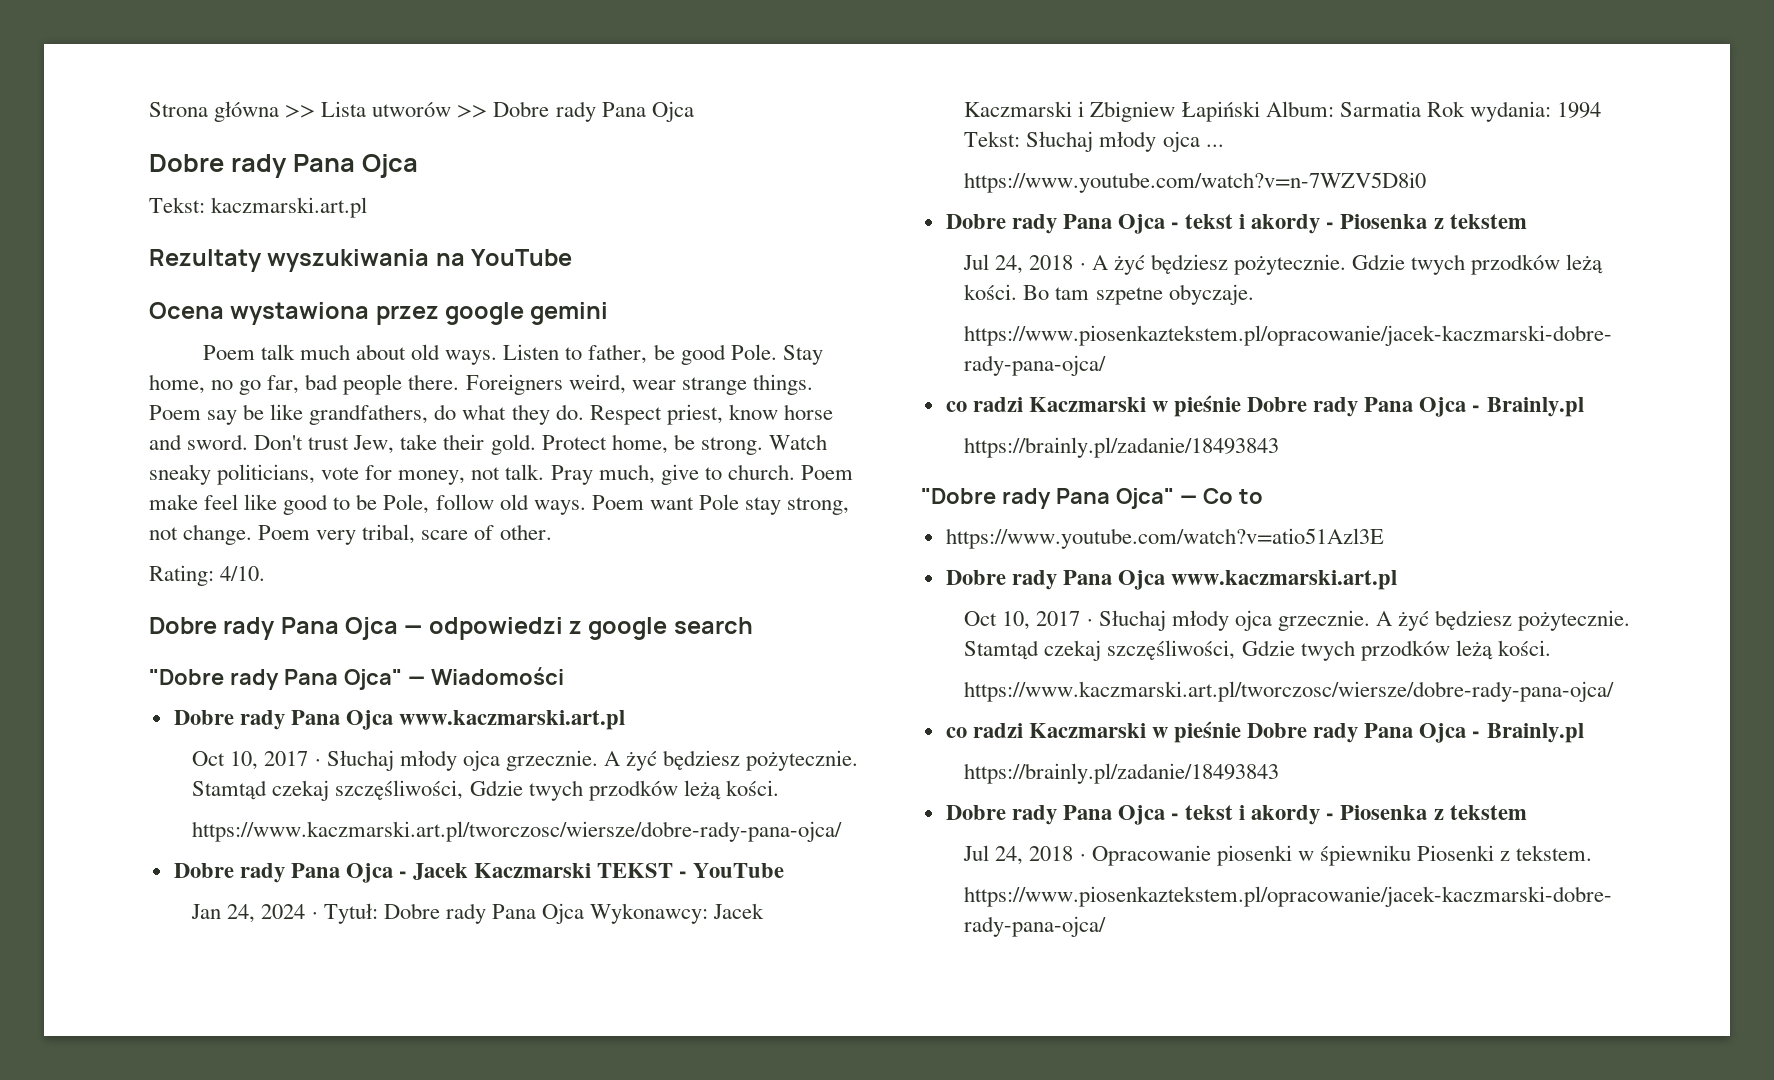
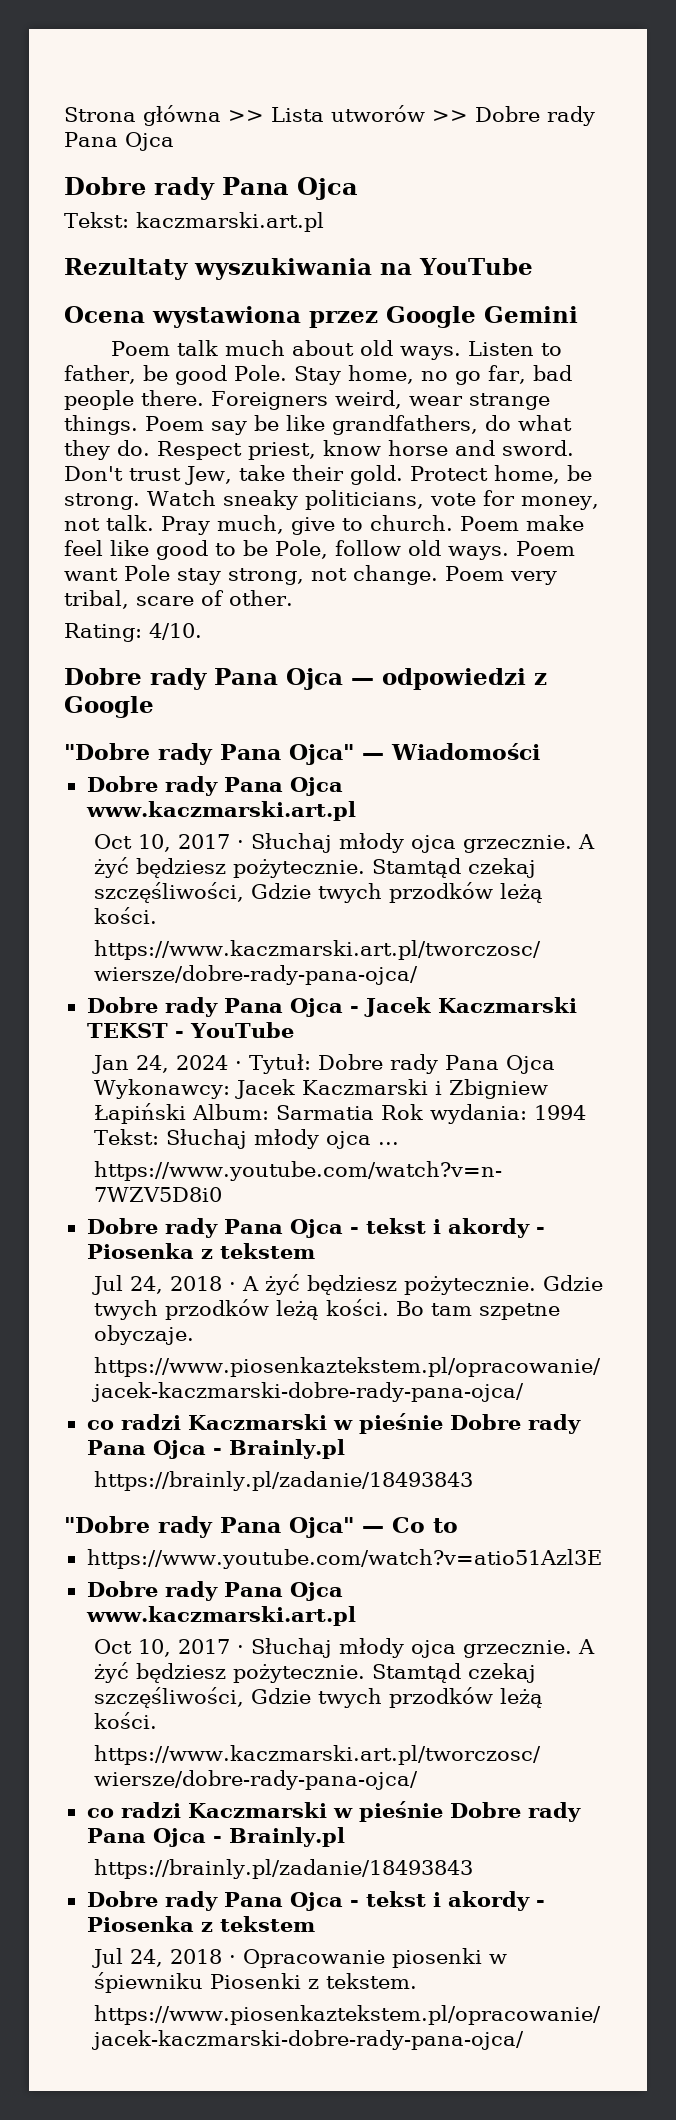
- Ocena wystawiona przez google gemini
+ Ocena wystawiona przez Google Gemini
- Dobre rady Pana Ojca — odpowiedzi z google search
+ Dobre rady Pana Ojca — odpowiedzi z Google

